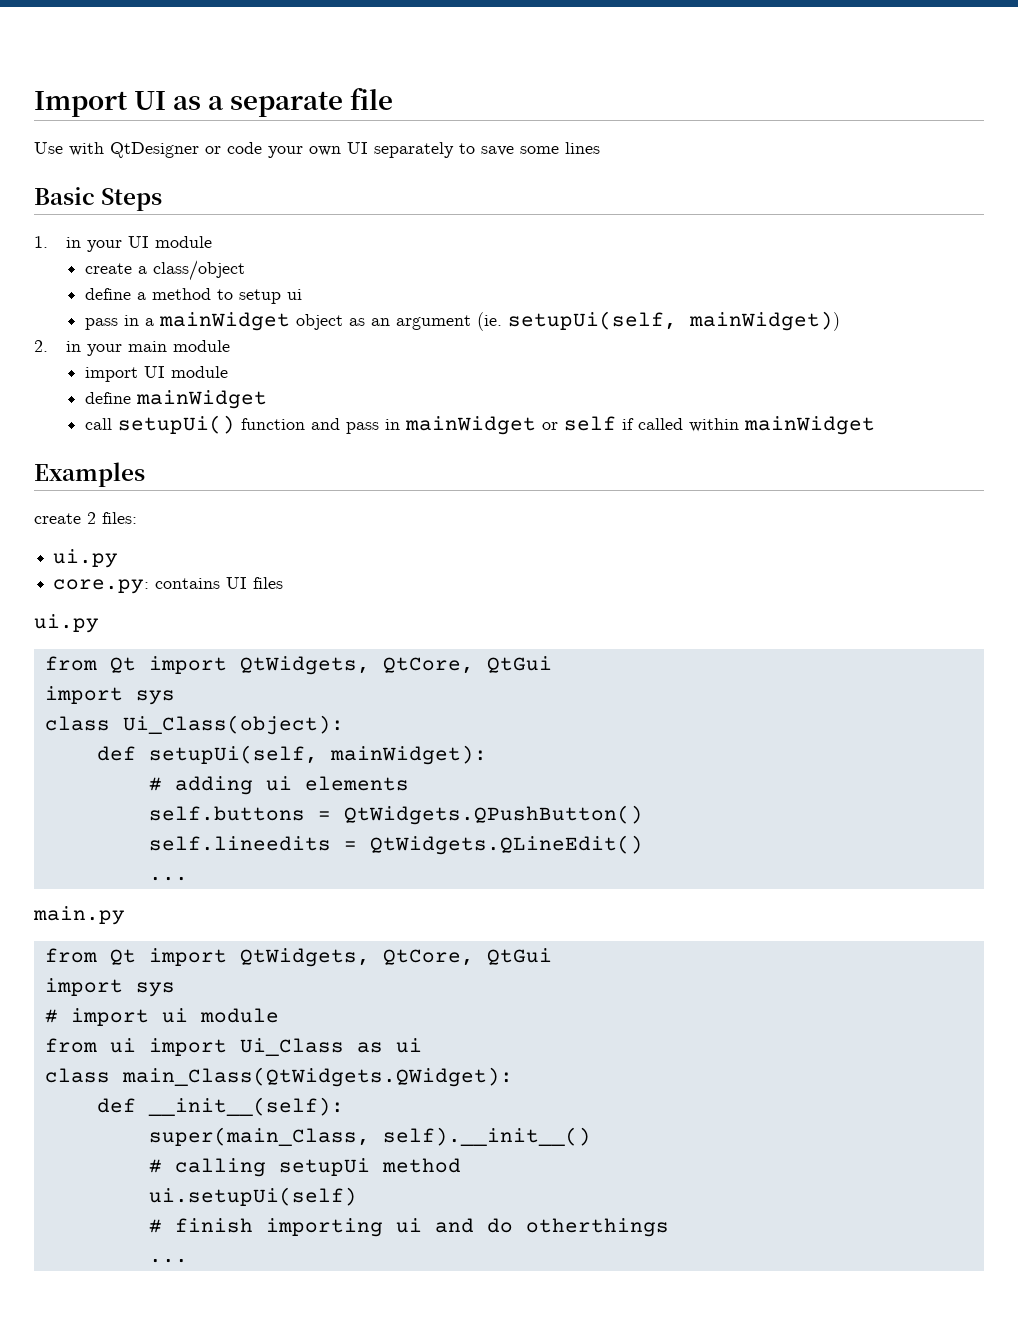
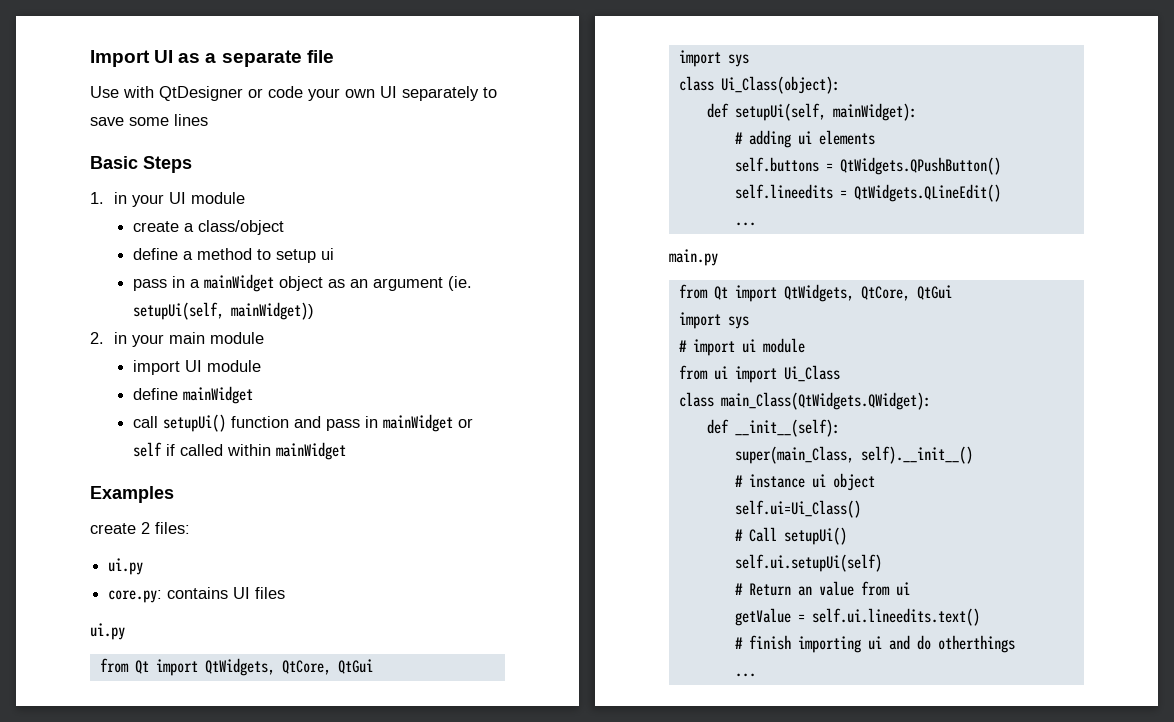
- from ui import Ui_Class as ui
+ from ui import Ui_Class
- # calling setupUi method
- ui.setupUi(self)
+ # instance ui object
+ self.ui=Ui_Class()
+ # Call setupUi()
+ self.ui.setupUi(self)
+ # Return an value from ui
+ getValue = self.ui.lineedits.text()

